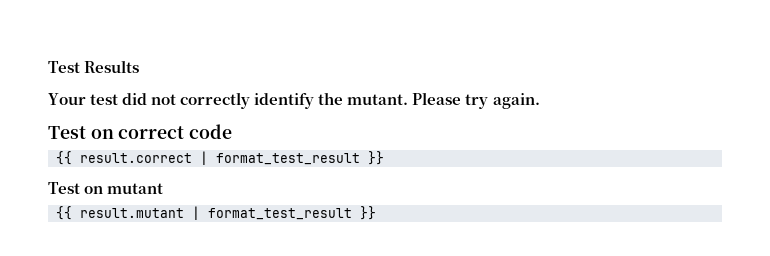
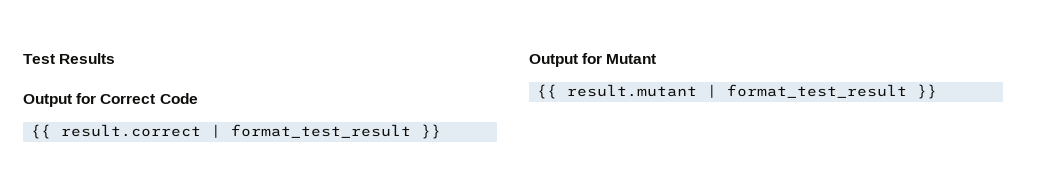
- Your test did not correctly identify the mutant. Please try again.
- Test on correct code
+ Output for Correct Code
- Test on mutant
+ Output for Mutant

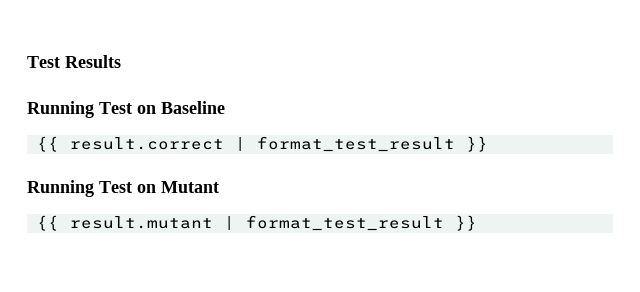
- Output for Correct Code
+ Running Test on Baseline
- Output for Mutant
+ Running Test on Mutant

